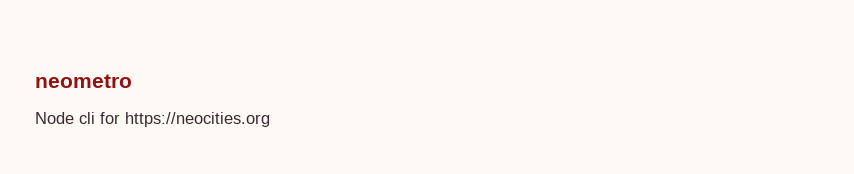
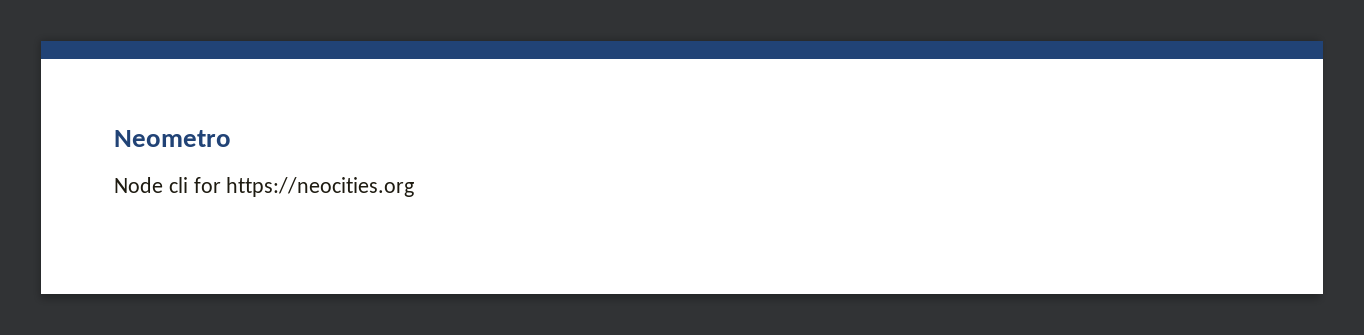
- neometro
+ Neometro

